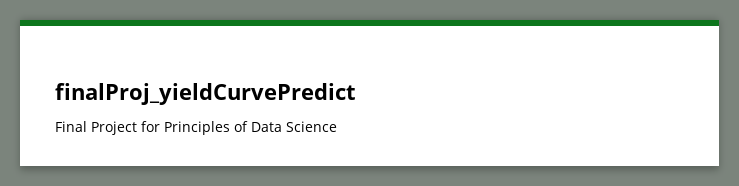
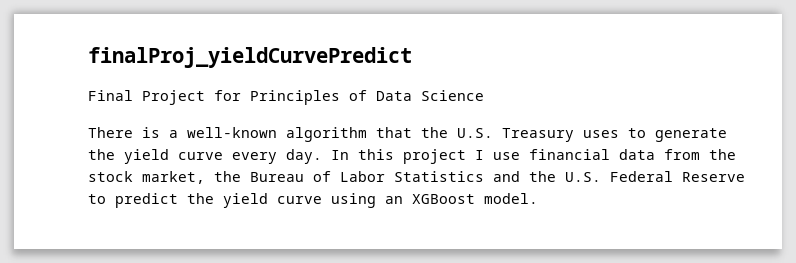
+ There is a well-known algorithm that the U.S. Treasury uses to generate the yield curve every day. In this project I use financial data from the stock market, the Bureau of Labor Statistics and the U.S. Federal Reserve to predict the yield curve using an XGBoost model.

